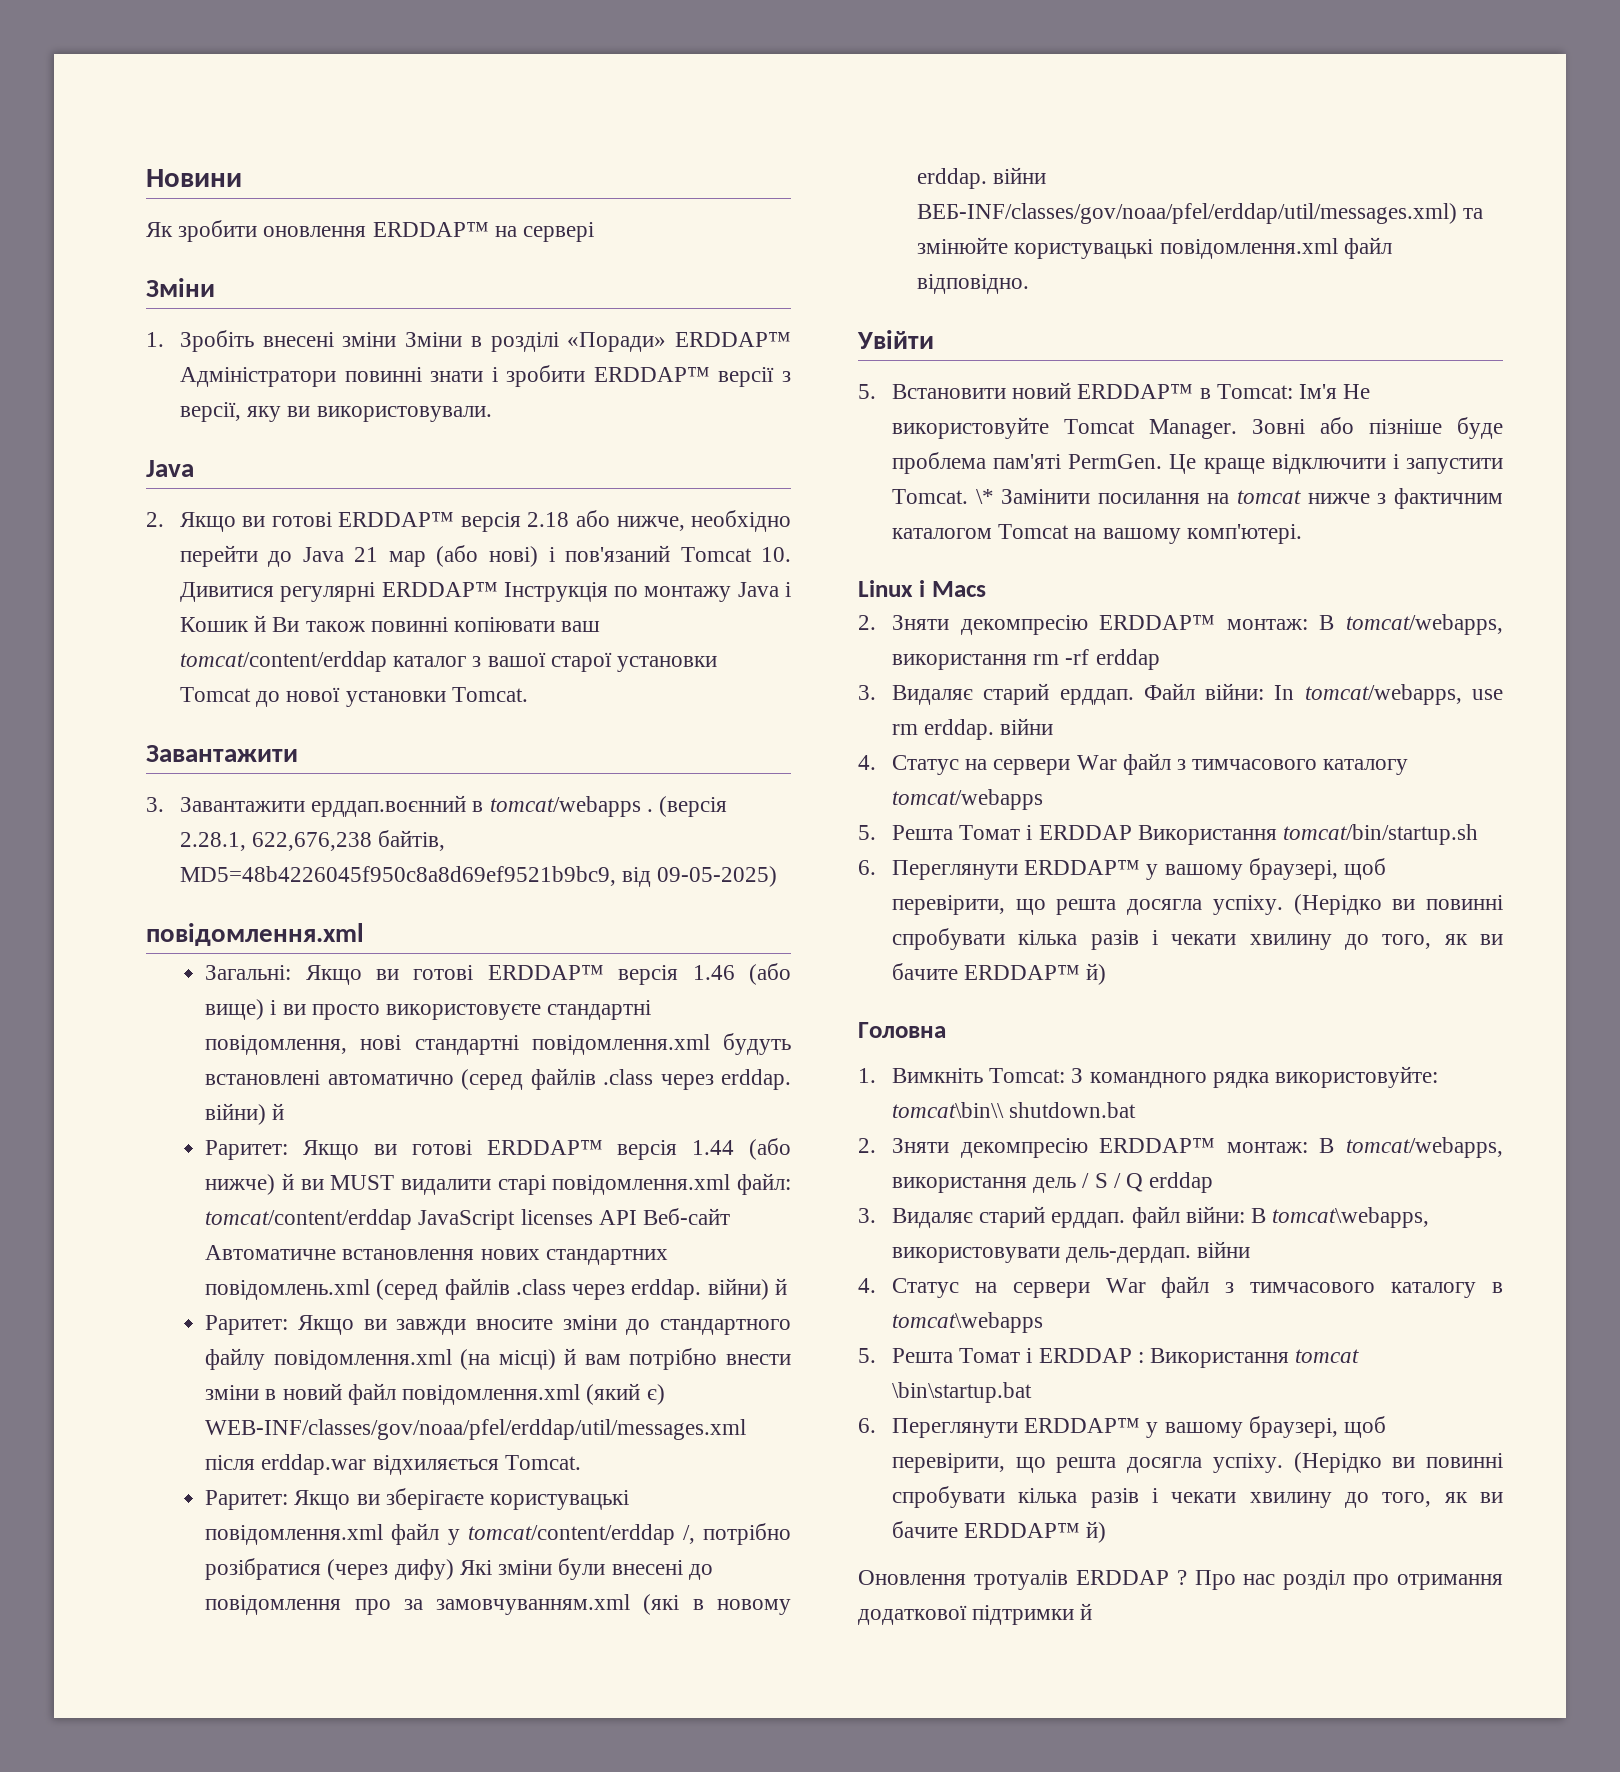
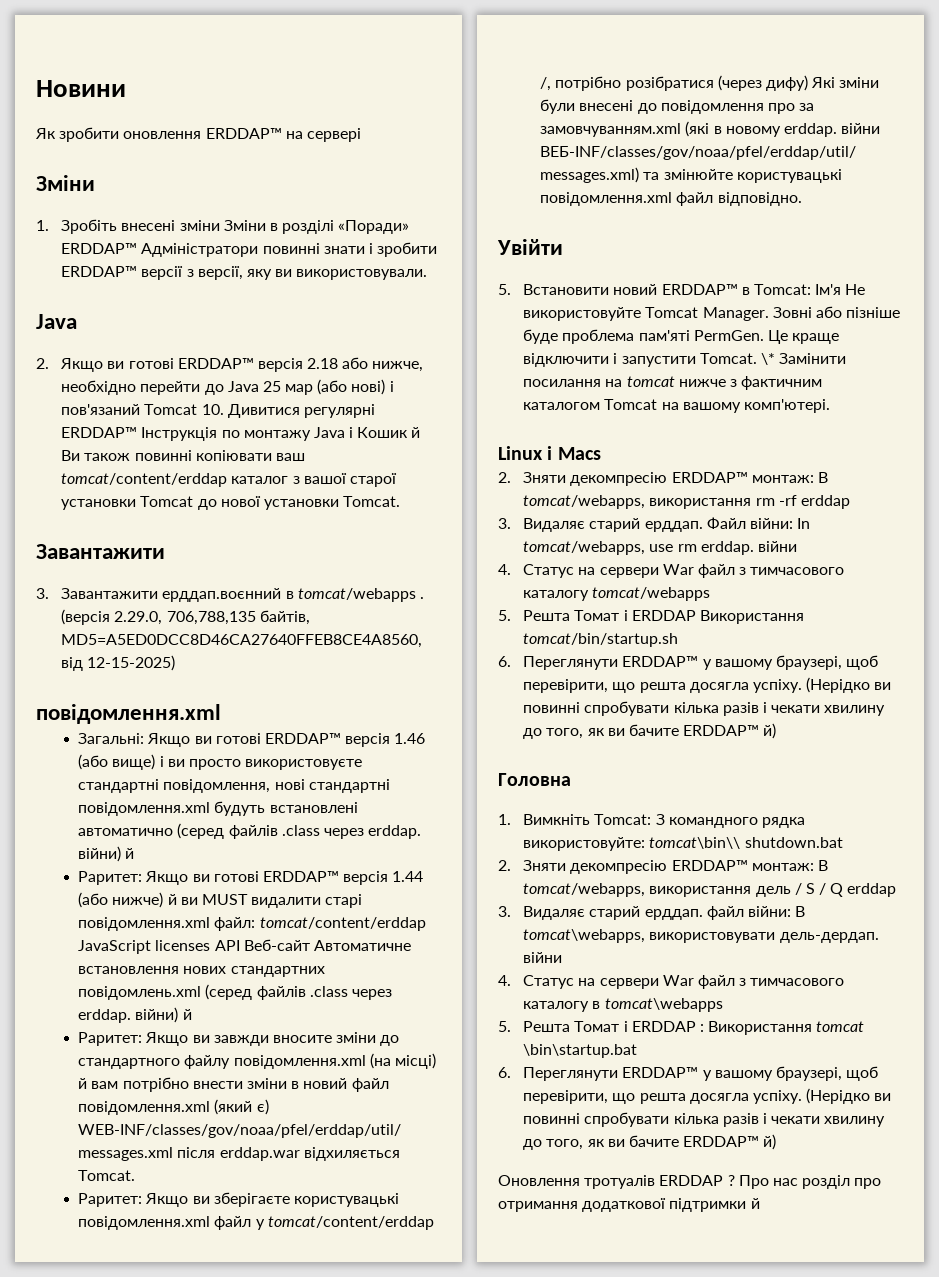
- 2. Якщо ви готові ERDDAP™ версія 2.18 або нижче, необхідно перейти до Java 21 мар (або нові) і пов'язаний Tomcat 10. Дивитися регулярні ERDDAP™ Інструкція по монтажу Java і Кошик й Ви також повинні копіювати ваш tomcat/content/erddap каталог з вашої старої установки Tomcat до нової установки Tomcat.
+ 2. Якщо ви готові ERDDAP™ версія 2.18 або нижче, необхідно перейти до Java 25 мар (або нові) і пов'язаний Tomcat 10. Дивитися регулярні ERDDAP™ Інструкція по монтажу Java і Кошик й Ви також повинні копіювати ваш tomcat/content/erddap каталог з вашої старої установки Tomcat до нової установки Tomcat.
- (версія 2.28.1, 622,676,238 байтів, MD5=48b4226045f950c8a8d69ef9521b9bc9, від 09-05-2025)
+ (версія 2.29.0, 706,788,135 байтів, MD5=A5ED0DCC8D46CA27640FFEB8CE4A8560, від 12-15-2025)

